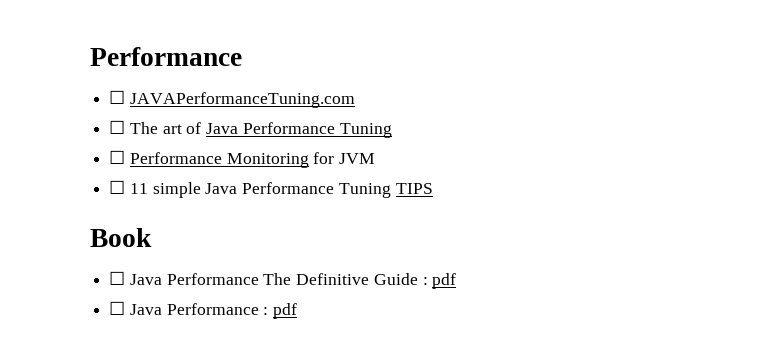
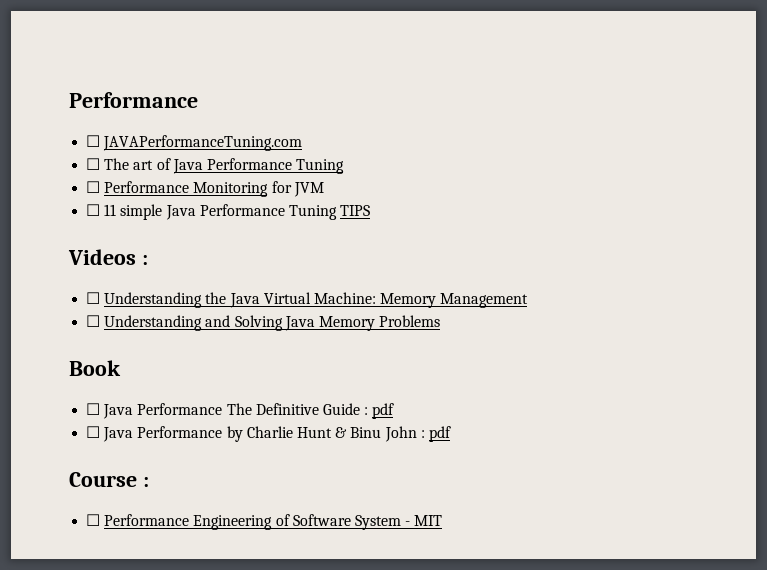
+ Videos :
+ ☐ Understanding the Java Virtual Machine: Memory Management
+ ☐ Understanding and Solving Java Memory Problems
- ☐ Java Performance : pdf
+ ☐ Java Performance by Charlie Hunt & Binu John : pdf
+ Course :
+ ☐ Performance Engineering of Software System - MIT

